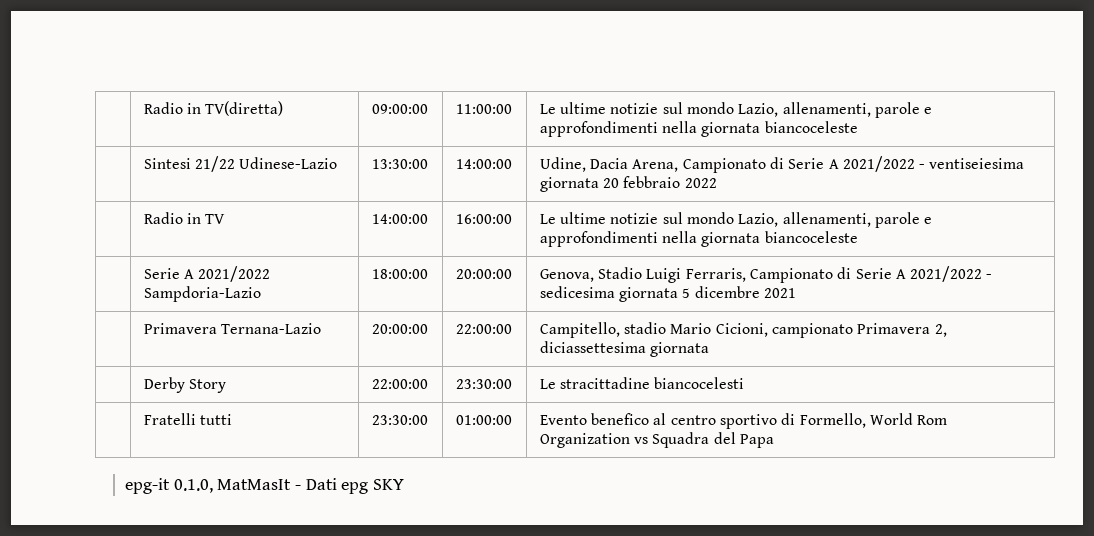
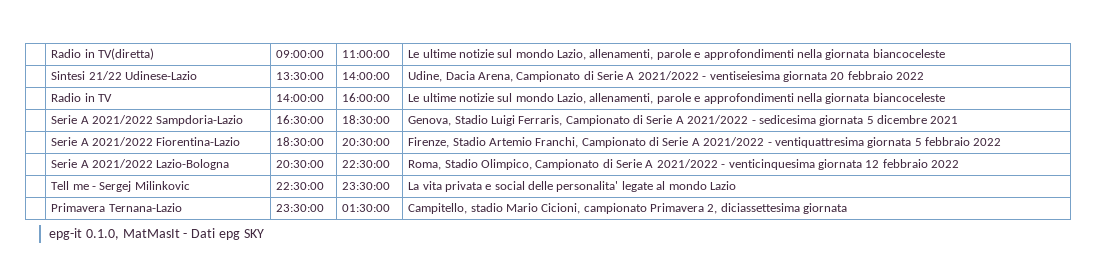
- | Serie A 2021/2022 Sampdoria-Lazio | 18:00:00 | 20:00:00 | Genova, Stadio Luigi Ferraris, Campionato di Serie A 2021/2022 - sedicesima giornata 5 dicembre 2021
+ | Serie A 2021/2022 Sampdoria-Lazio | 16:30:00 | 18:30:00 | Genova, Stadio Luigi Ferraris, Campionato di Serie A 2021/2022 - sedicesima giornata 5 dicembre 2021
+ | Serie A 2021/2022 Fiorentina-Lazio | 18:30:00 | 20:30:00 | Firenze, Stadio Artemio Franchi, Campionato di Serie A 2021/2022 - ventiquattresima giornata 5 febbraio 2022
+ | Serie A 2021/2022 Lazio-Bologna | 20:30:00 | 22:30:00 | Roma, Stadio Olimpico, Campionato di Serie A 2021/2022 - venticinquesima giornata 12 febbraio 2022
+ | Tell me - Sergej Milinkovic | 22:30:00 | 23:30:00 | La vita privata e social delle personalita' legate al mondo Lazio
- | Primavera Ternana-Lazio | 20:00:00 | 22:00:00 | Campitello, stadio Mario Cicioni, campionato Primavera 2, diciassettesima giornata
+ | Primavera Ternana-Lazio | 23:30:00 | 01:30:00 | Campitello, stadio Mario Cicioni, campionato Primavera 2, diciassettesima giornata
- | Derby Story | 22:00:00 | 23:30:00 | Le stracittadine biancocelesti
- | Fratelli tutti | 23:30:00 | 01:00:00 | Evento benefico al centro sportivo di Formello, World Rom Organization vs Squadra del Papa

